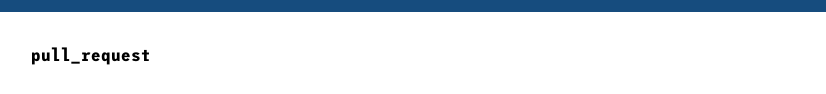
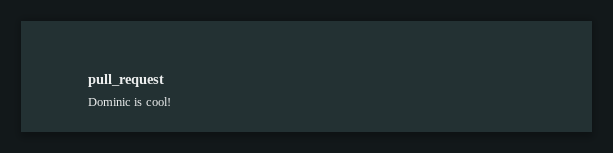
+ Dominic is cool!

